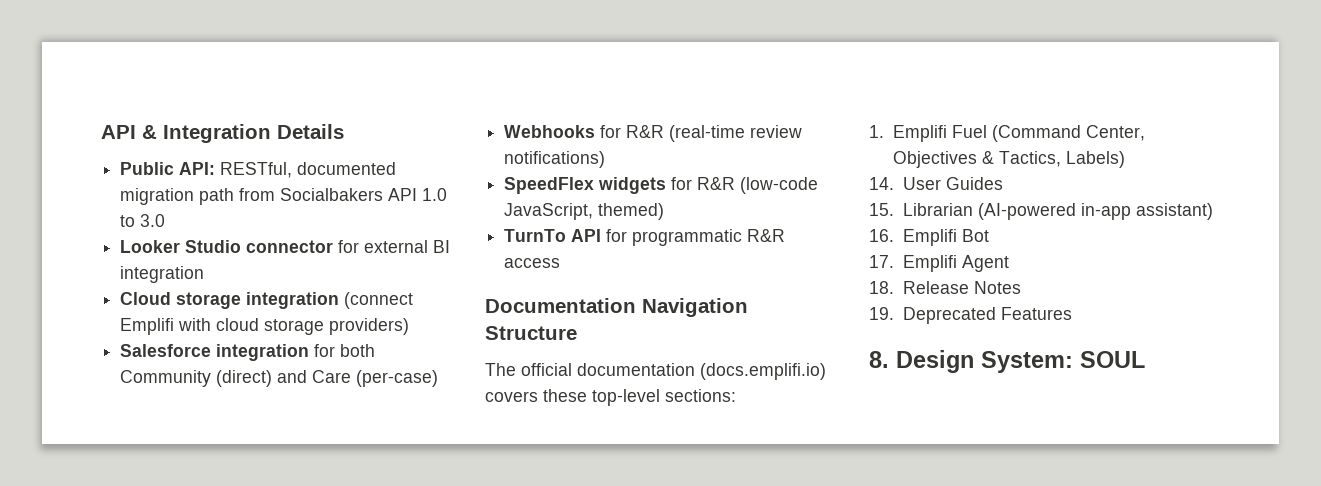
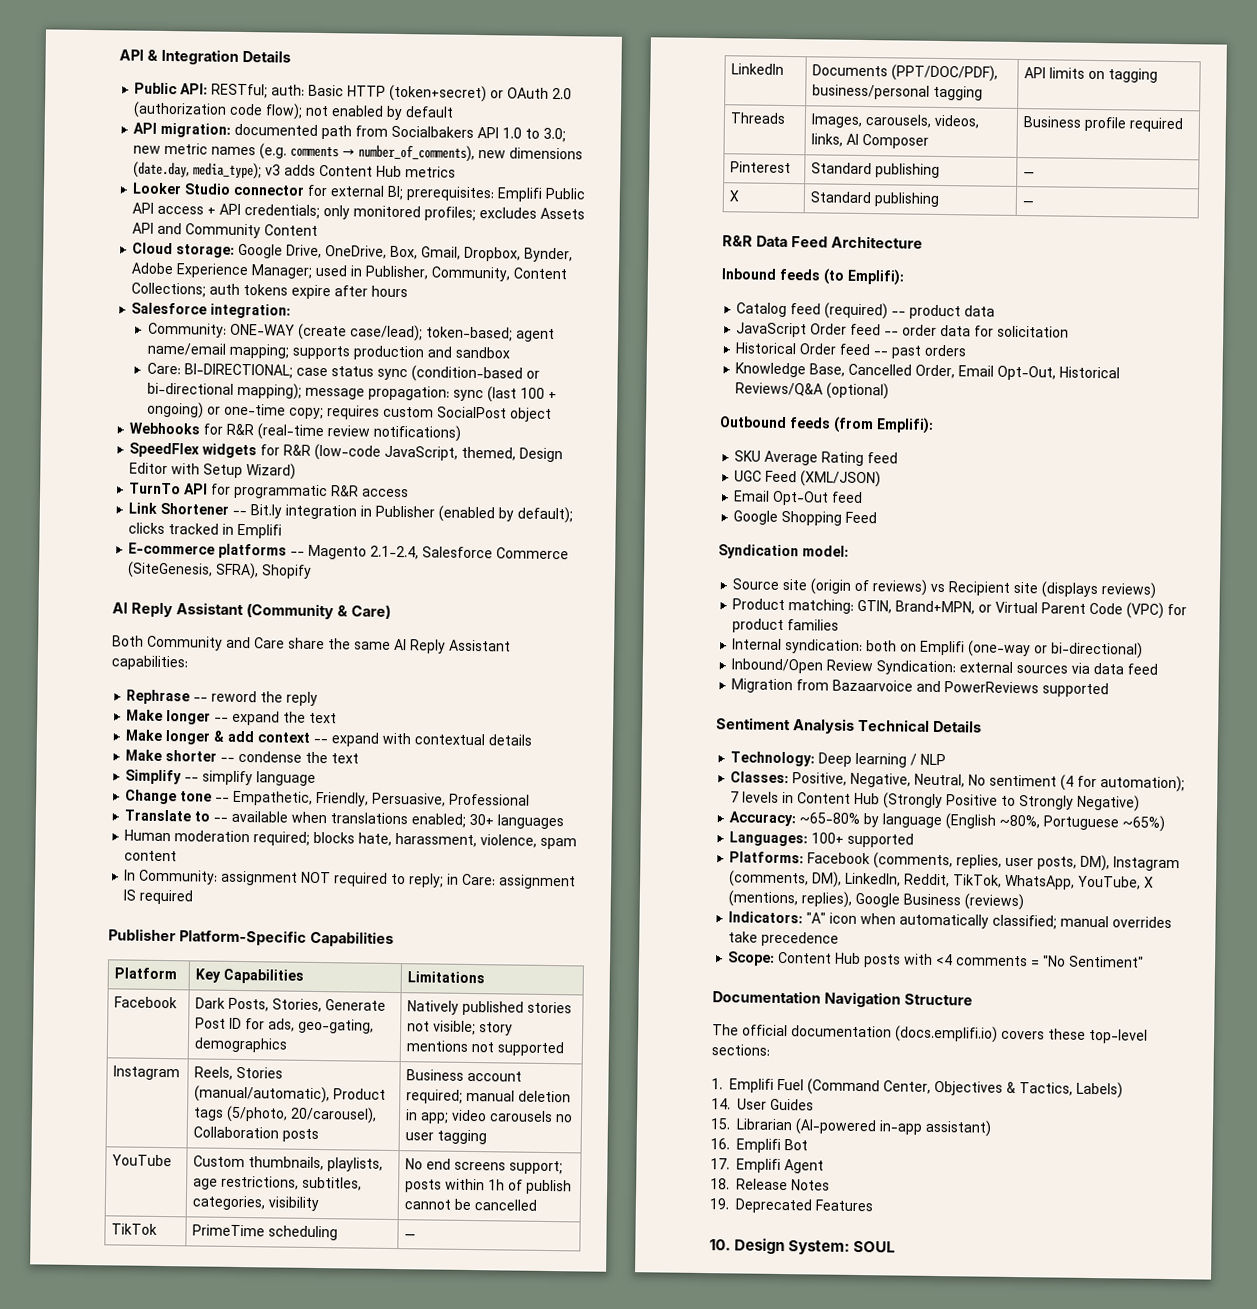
- Public API: RESTful, documented migration path from Socialbakers API 1.0 to 3.0
+ Public API: RESTful; auth: Basic HTTP (token+secret) or OAuth 2.0 (authorization code flow); not enabled by default
+ API migration: documented path from Socialbakers API 1.0 to 3.0; new metric names (e.g. comments → number_of_comments), new dimensions (date.day, media_type); v3 adds Content Hub metrics
- Looker Studio connector for external BI integration
- Cloud storage integration (connect Emplifi with cloud storage providers)
- Salesforce integration for both Community (direct) and Care (per-case)
+ Looker Studio connector for external BI; prerequisites: Emplifi Public API access + API credentials; only monitored profiles; excludes Assets API and Community Content
+ Cloud storage: Google Drive, OneDrive, Box, Gmail, Dropbox, Bynder, Adobe Experience Manager; used in Publisher, Community, Content Collections; auth tokens expire after hours
+ Salesforce integration:
+ Community: ONE-WAY (create case/lead); token-based; agent name/email mapping; supports production and sandbox
+ Care: BI-DIRECTIONAL; case status sync (condition-based or bi-directional mapping); message propagation: sync (last 100 + ongoing) or one-time copy; requires custom SocialPost object
- SpeedFlex widgets for R&R (low-code JavaScript, themed)
+ SpeedFlex widgets for R&R (low-code JavaScript, themed, Design Editor with Setup Wizard)
+ Link Shortener -- Bit.ly integration in Publisher (enabled by default); clicks tracked in Emplifi
+ E-commerce platforms -- Magento 2.1-2.4, Salesforce Commerce (SiteGenesis, SFRA), Shopify
+ AI Reply Assistant (Community & Care)
+ Both Community and Care share the same AI Reply Assistant capabilities:
+ Rephrase -- reword the reply
+ Make longer -- expand the text
+ Make longer & add context -- expand with contextual details
+ Make shorter -- condense the text
+ Simplify -- simplify language
+ Change tone -- Empathetic, Friendly, Persuasive, Professional
+ Translate to -- available when translations enabled; 30+ languages
+ Human moderation required; blocks hate, harassment, violence, spam content
+ In Community: assignment NOT required to reply; in Care: assignment IS required
+ Publisher Platform-Specific Capabilities
+ Platform | Key Capabilities | Limitations
+ Facebook | Dark Posts, Stories, Generate Post ID for ads, geo-gating, demographics | Natively published stories not visible; story mentions not supported
+ Instagram | Reels, Stories (manual/automatic), Product tags (5/photo, 20/carousel), Collaboration posts | Business account required; manual deletion in app; video carousels no user tagging
+ YouTube | Custom thumbnails, playlists, age restrictions, subtitles, categories, visibility | No end screens support; posts within 1h of publish cannot be cancelled
+ TikTok | PrimeTime scheduling | —
+ LinkedIn | Documents (PPT/DOC/PDF), business/personal tagging | API limits on tagging
+ Threads | Images, carousels, videos, links, AI Composer | Business profile required
+ Pinterest | Standard publishing | —
+ X | Standard publishing | —
+ R&R Data Feed Architecture
+ Inbound feeds (to Emplifi):
+ Catalog feed (required) -- product data
+ JavaScript Order feed -- order data for solicitation
+ Historical Order feed -- past orders
+ Knowledge Base, Cancelled Order, Email Opt-Out, Historical Reviews/Q&A (optional)
+ Outbound feeds (from Emplifi):
+ SKU Average Rating feed
+ UGC Feed (XML/JSON)
+ Email Opt-Out feed
+ Google Shopping Feed
+ Syndication model:
+ Source site (origin of reviews) vs Recipient site (displays reviews)
+ Product matching: GTIN, Brand+MPN, or Virtual Parent Code (VPC) for product families
+ Internal syndication: both on Emplifi (one-way or bi-directional)
+ Inbound/Open Review Syndication: external sources via data feed
+ Migration from Bazaarvoice and PowerReviews supported
+ Sentiment Analysis Technical Details
+ Technology: Deep learning / NLP
+ Classes: Positive, Negative, Neutral, No sentiment (4 for automation); 7 levels in Content Hub (Strongly Positive to Strongly Negative)
+ Accuracy: ~65-80% by language (English ~80%, Portuguese ~65%)
+ Languages: 100+ supported
+ Platforms: Facebook (comments, replies, user posts, DM), Instagram (comments, DM), LinkedIn, Reddit, TikTok, WhatsApp, YouTube, X (mentions, replies), Google Business (reviews)
+ Indicators: "A" icon when automatically classified; manual overrides take precedence
+ Scope: Content Hub posts with <4 comments = "No Sentiment"
- 8. Design System: SOUL
+ 10. Design System: SOUL

